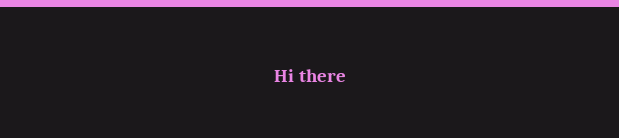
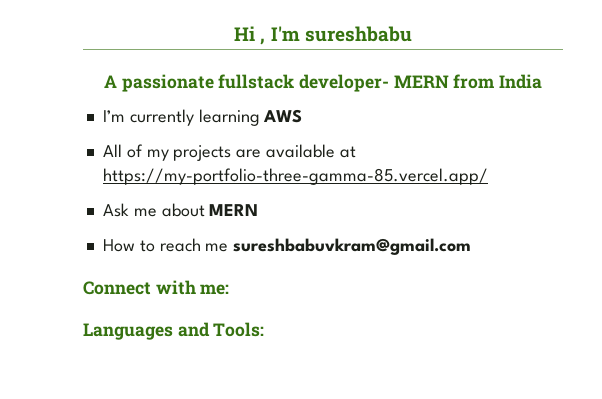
- Hi there
+ Hi , I'm sureshbabu
+ A passionate fullstack developer- MERN from India
+ I’m currently learning AWS
+ All of my projects are available at https://my-portfolio-three-gamma-85.vercel.app/
+ Ask me about MERN
+ How to reach me sureshbabuvkram@gmail.com
+ Connect with me:
+ Languages and Tools:

